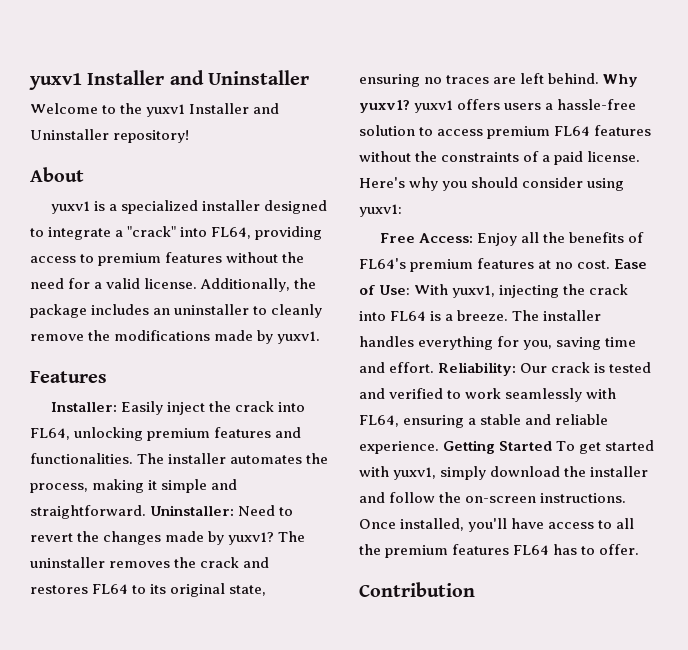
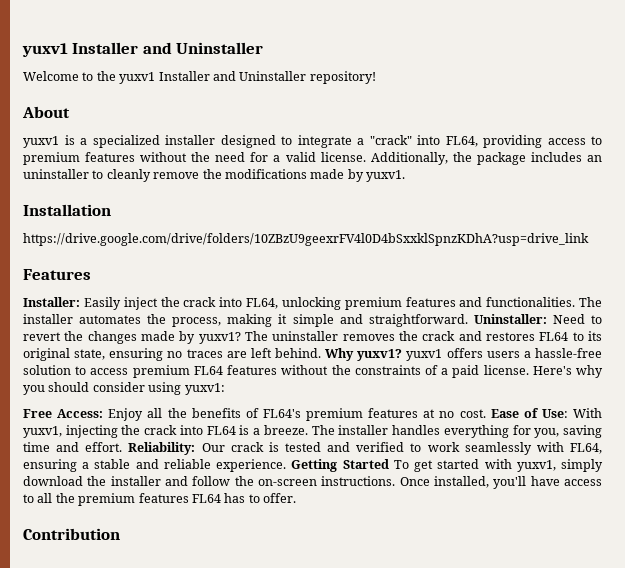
+ Installation
+ https://drive.google.com/drive/folders/10ZBzU9geexrFV4l0D4bSxxklSpnzKDhA?usp=drive_link

